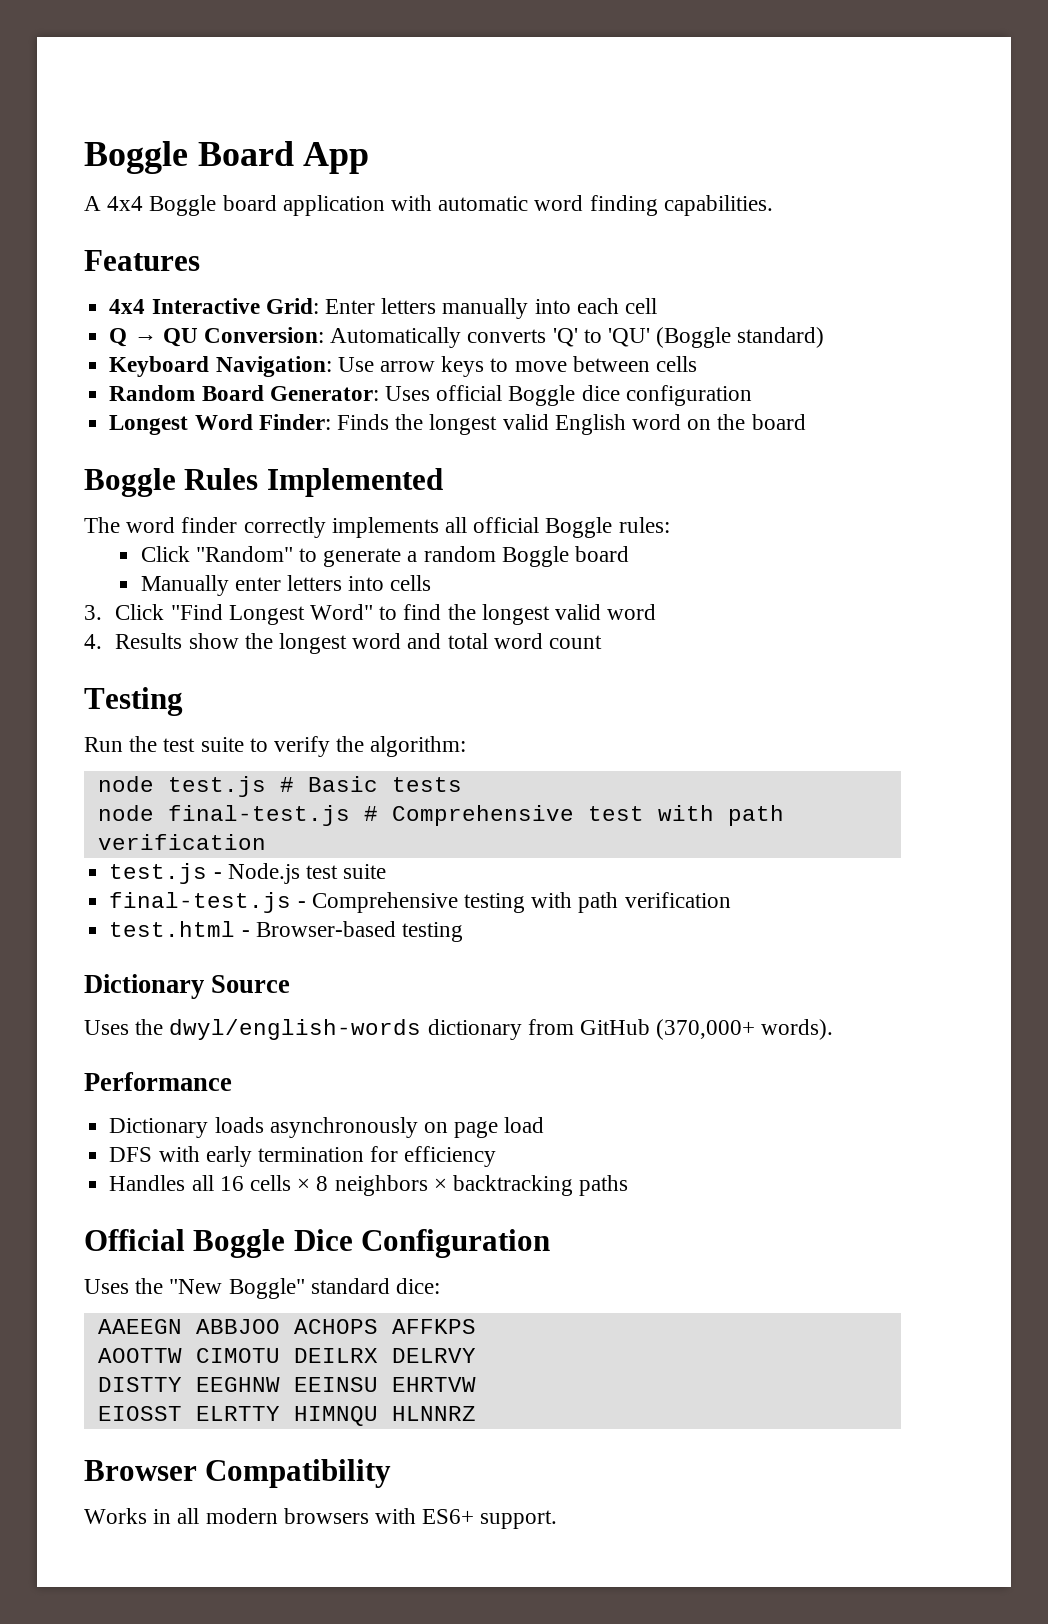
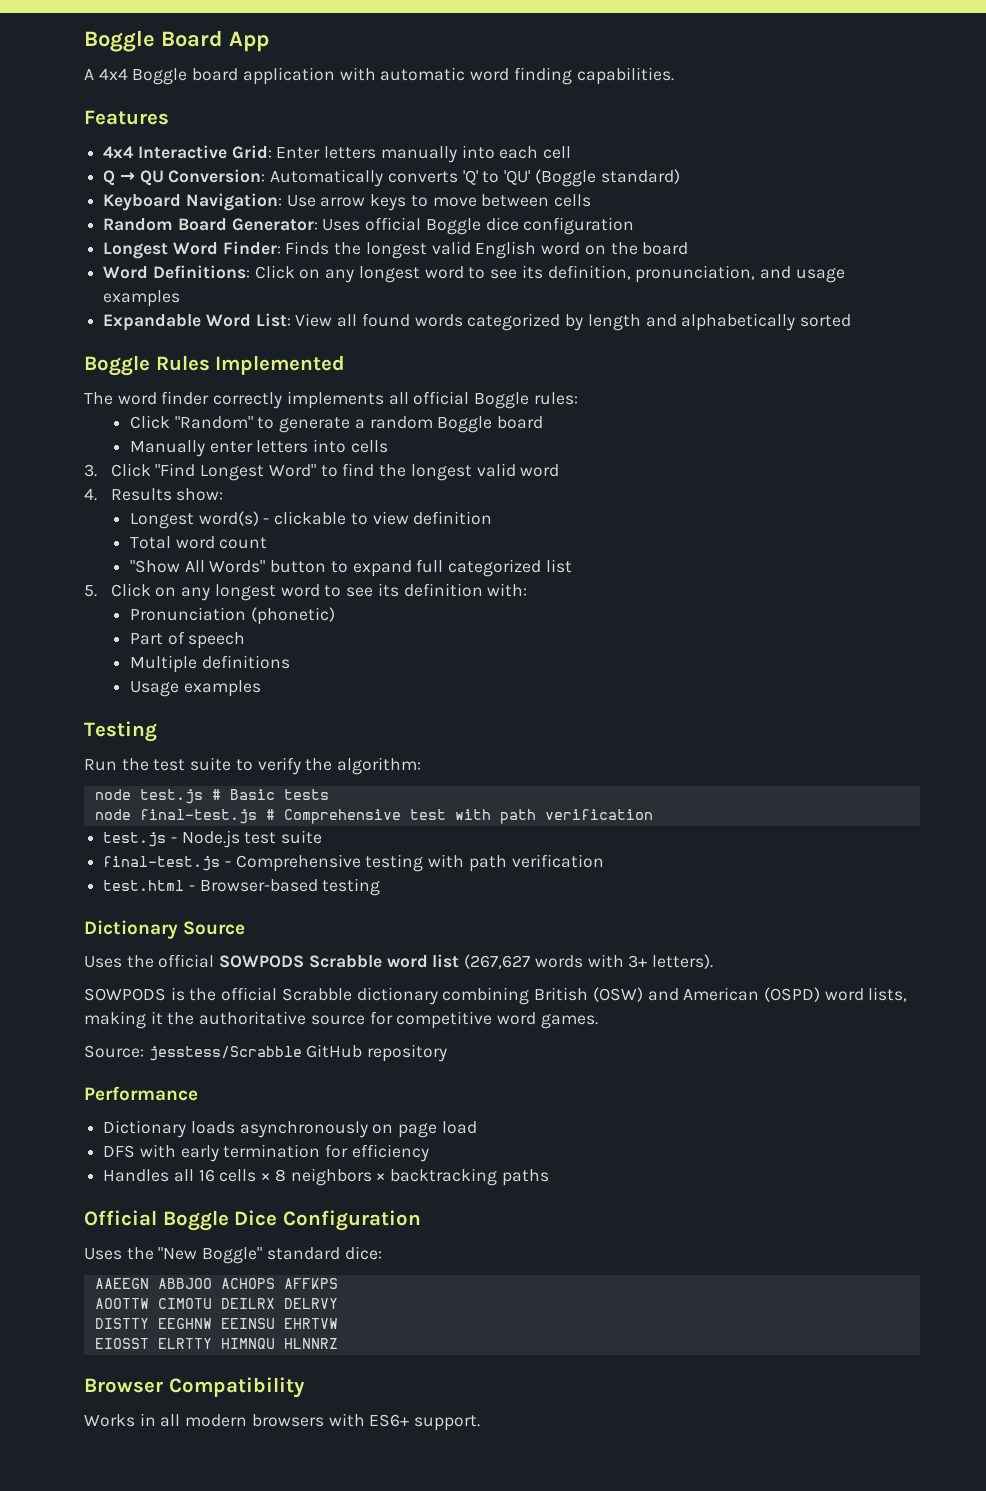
+ Word Definitions: Click on any longest word to see its definition, pronunciation, and usage examples
+ Expandable Word List: View all found words categorized by length and alphabetically sorted
- 4. Results show the longest word and total word count
+ 4. Results show:
+ Longest word(s) - clickable to view definition
+ Total word count
+ "Show All Words" button to expand full categorized list
+ 5. Click on any longest word to see its definition with:
+ Pronunciation (phonetic)
+ Part of speech
+ Multiple definitions
+ Usage examples
- Uses the dwyl/english-words dictionary from GitHub (370,000+ words).
+ Uses the official SOWPODS Scrabble word list (267,627 words with 3+ letters).
+ SOWPODS is the official Scrabble dictionary combining British (OSW) and American (OSPD) word lists, making it the authoritative source for competitive word games.
+ Source: jesstess/Scrabble GitHub repository

